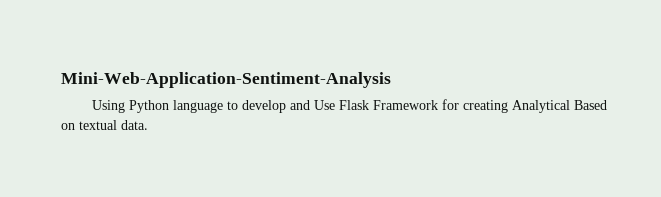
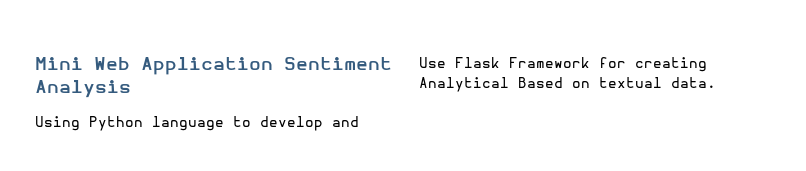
- Mini-Web-Application-Sentiment-Analysis
+ Mini Web Application Sentiment Analysis

